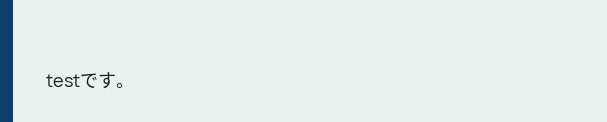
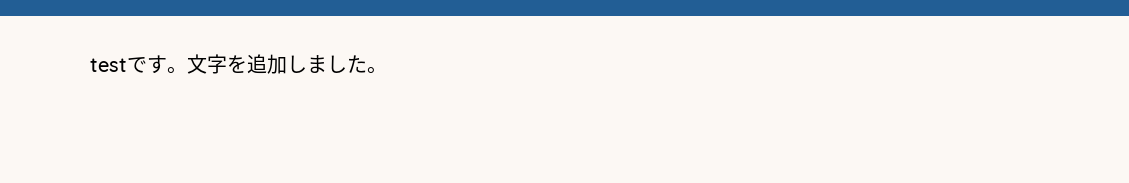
+ 文字を追加しました。

